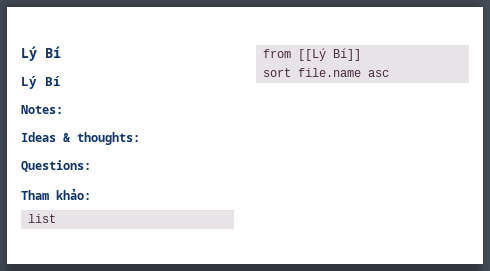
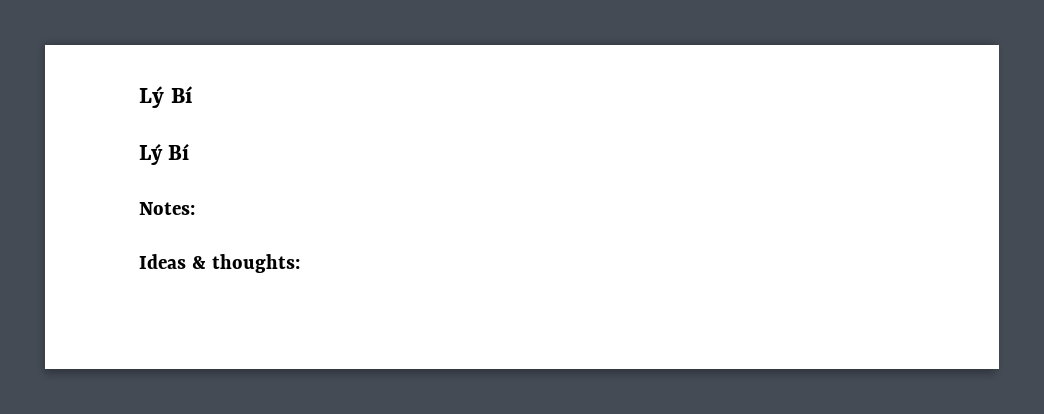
- Questions:
- Tham khảo:
- list
- from [[Lý Bí]]
- sort file.name asc

